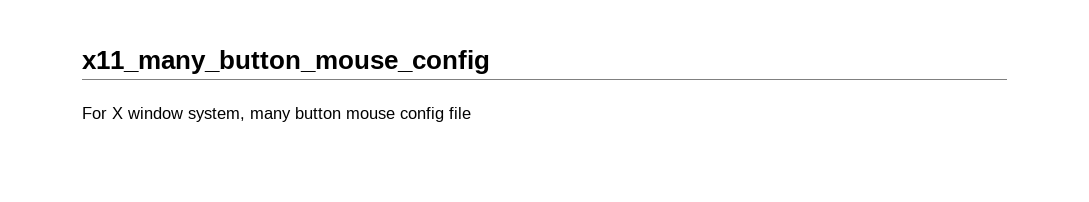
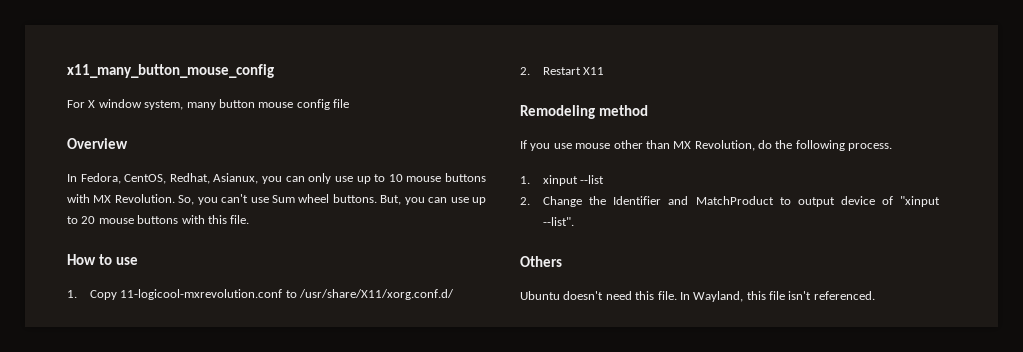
+ Overview
+ In Fedora, CentOS, Redhat, Asianux, you can only use up to 10 mouse buttons with MX Revolution. So, you can't use Sum wheel buttons. But, you can use up to 20 mouse buttons with this file.
+ How to use
+ 1. Copy 11-logicool-mxrevolution.conf to /usr/share/X11/xorg.conf.d/
+ 2. Restart X11
+ Remodeling method
+ If you use mouse other than MX Revolution, do the following process.
+ 1. xinput --list
+ 2. Change the Identifier and MatchProduct to output device of "xinput --list".
+ Others
+ Ubuntu doesn't need this file. In Wayland, this file isn't referenced.

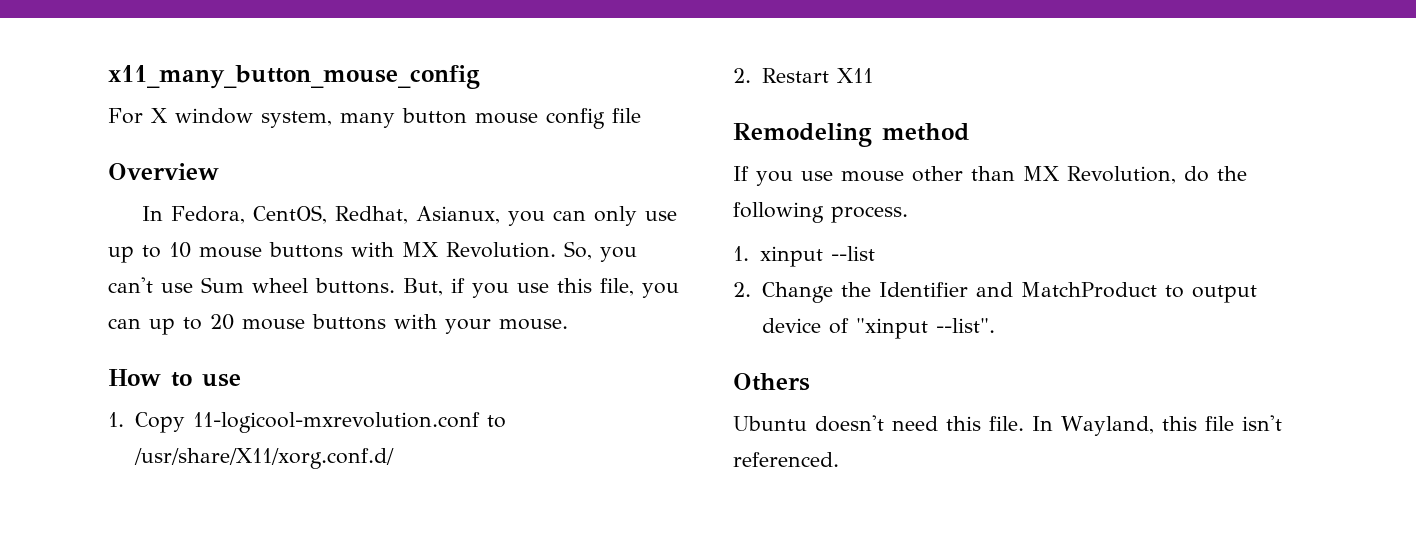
- But, you can use up to 20 mouse buttons with this file.
+ But, if you use this file, you can up to 20 mouse buttons with your mouse.

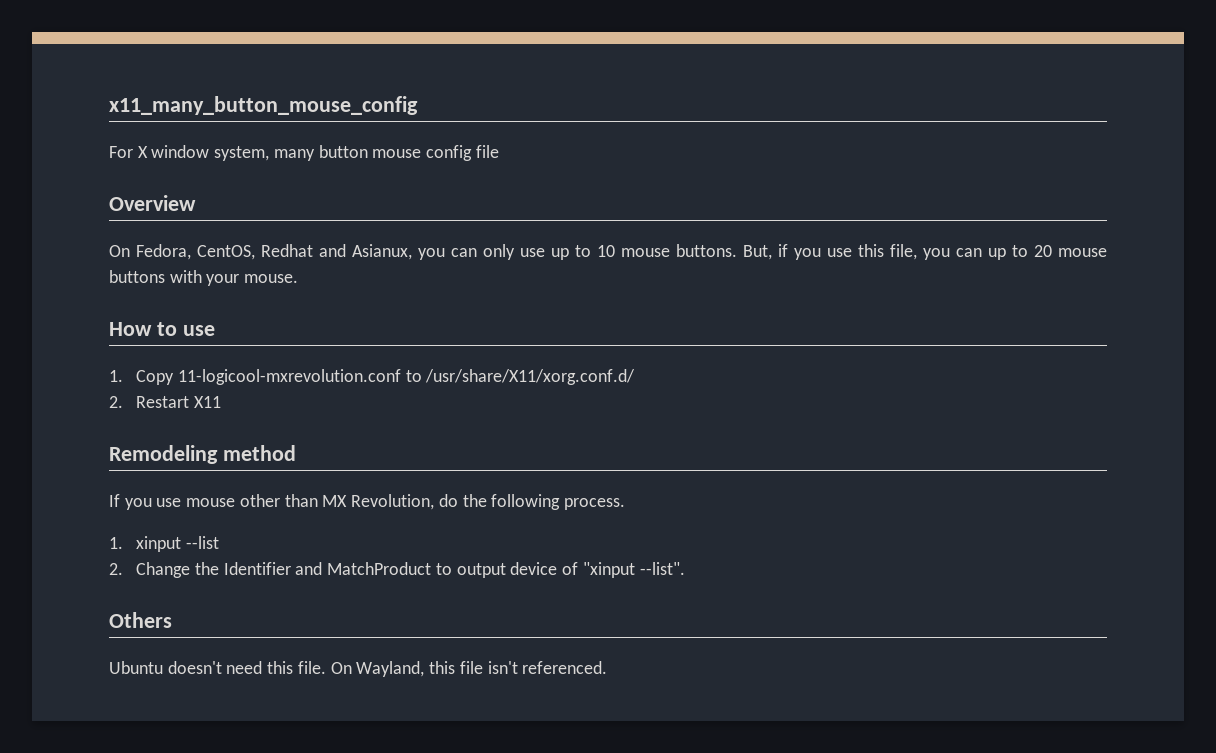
- In Fedora, CentOS, Redhat, Asianux, you can only use up to 10 mouse buttons with MX Revolution. So, you can't use Sum wheel buttons.
+ On Fedora, CentOS, Redhat and Asianux, you can only use up to 10 mouse buttons.
- In Wayland, this file isn't referenced.
+ On Wayland, this file isn't referenced.

